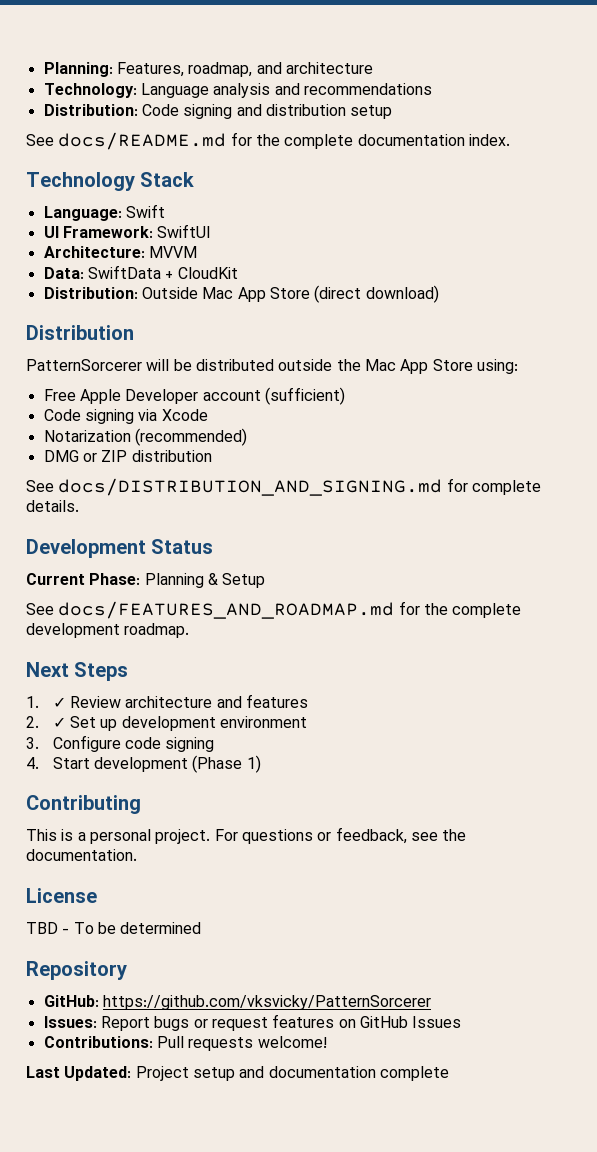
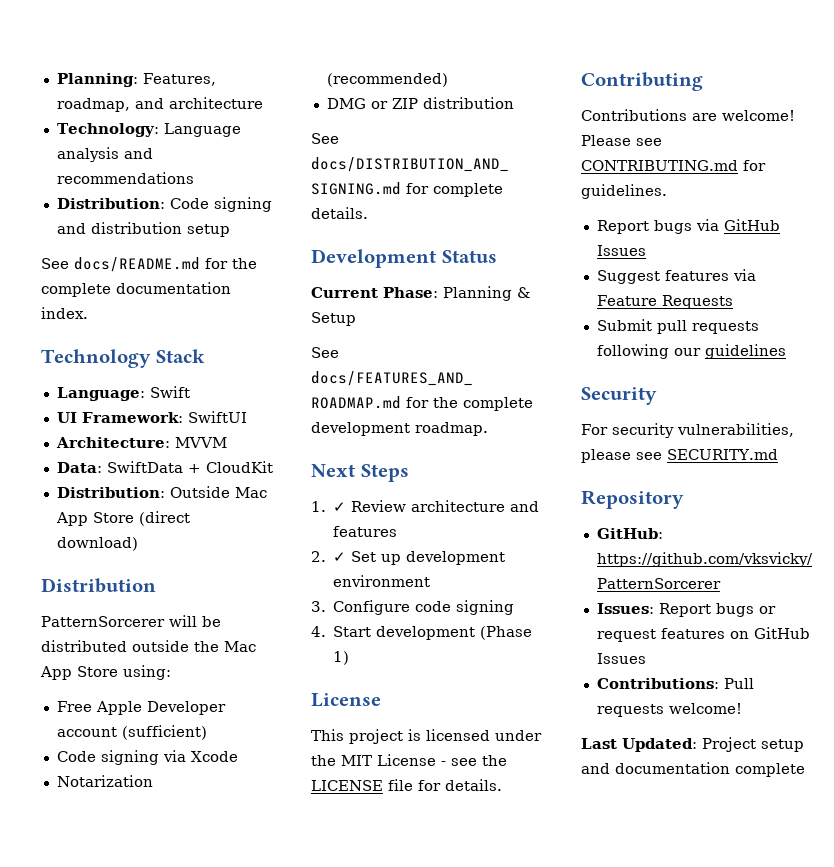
  4. Start development (Phase 1)
+ License
+ This project is licensed under the MIT License - see the LICENSE file for details.
  Contributing
- This is a personal project. For questions or feedback, see the documentation.
- License
- TBD - To be determined
+ Contributions are welcome! Please see CONTRIBUTING.md for guidelines.
+ Report bugs via GitHub Issues
+ Suggest features via Feature Requests
+ Submit pull requests following our guidelines
+ Security
+ For security vulnerabilities, please see SECURITY.md

